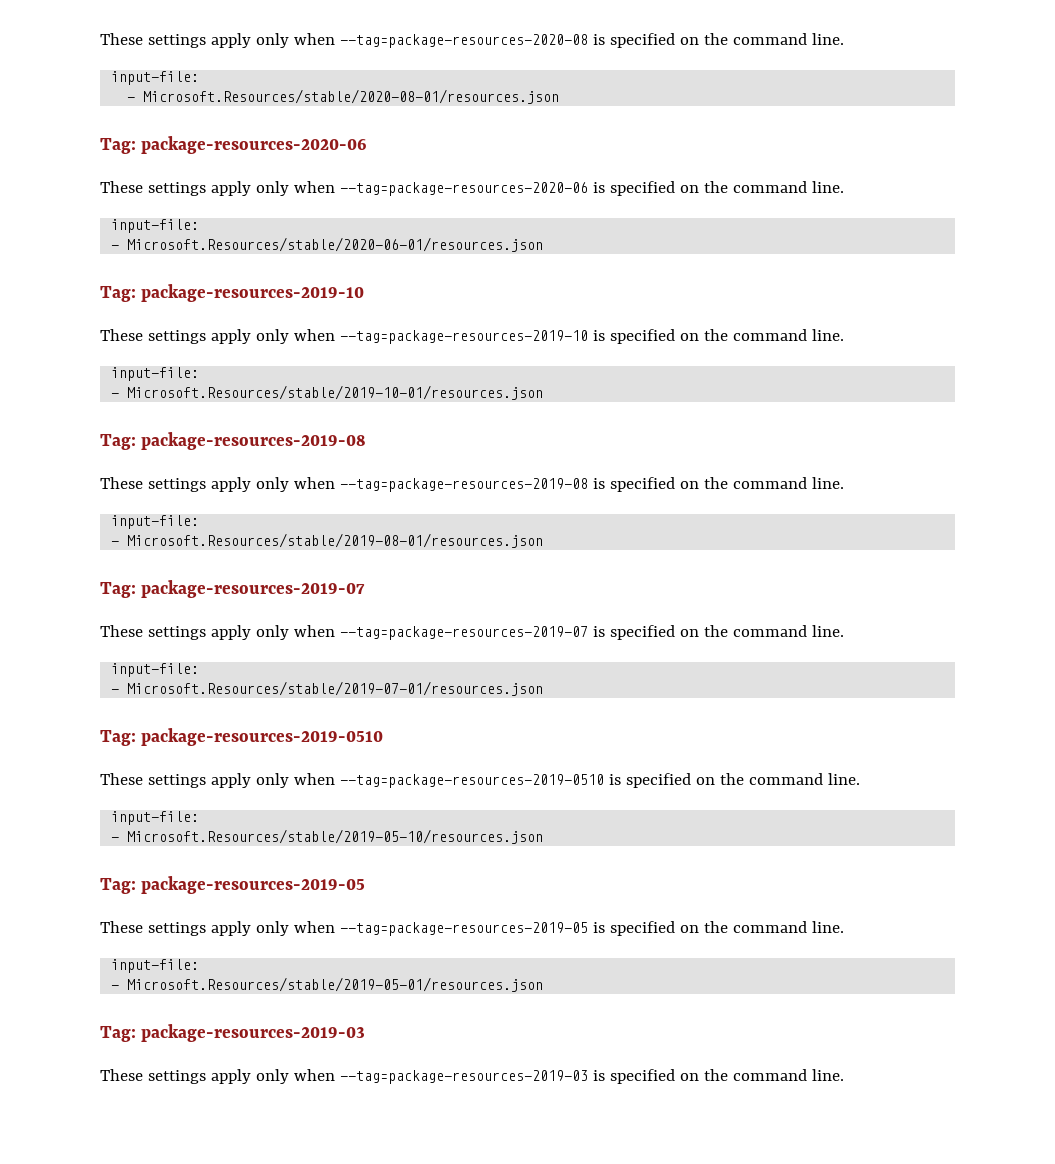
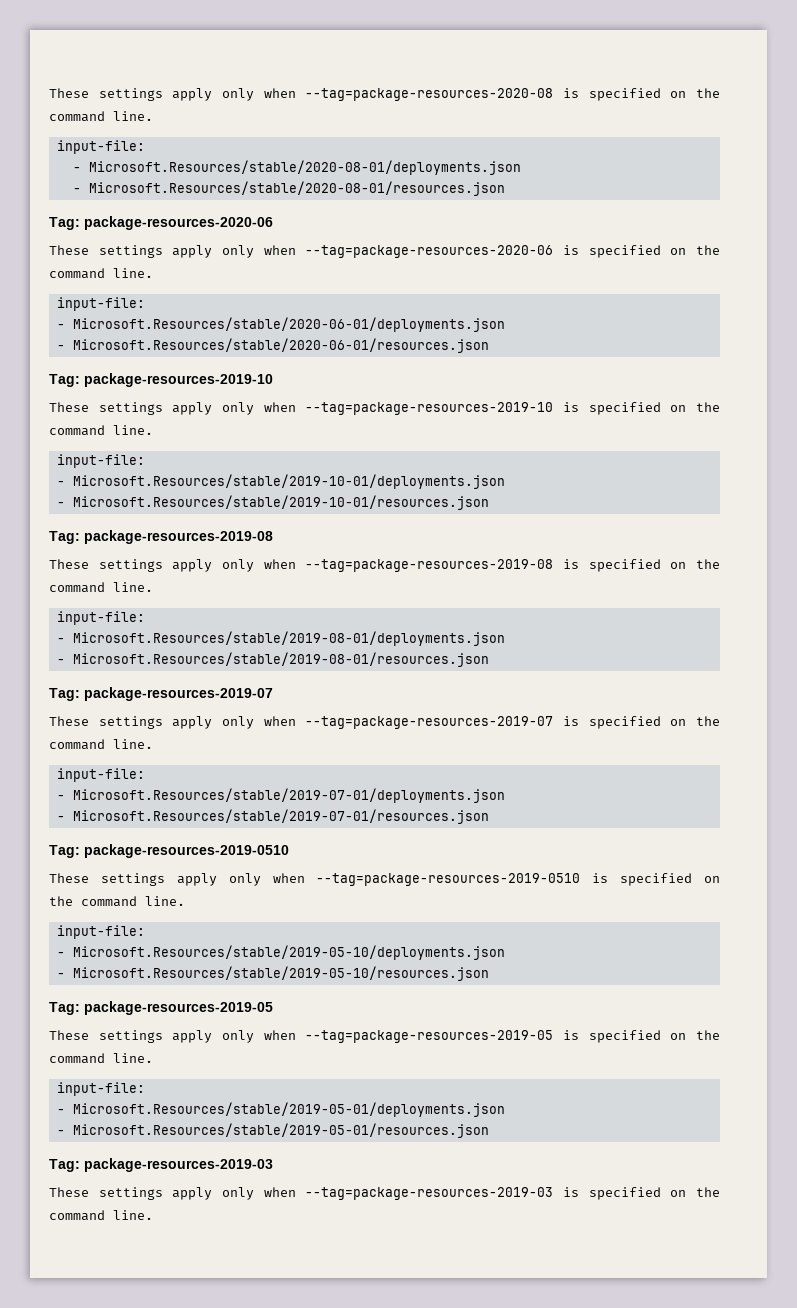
+ - Microsoft.Resources/stable/2020-08-01/deployments.json
+ - Microsoft.Resources/stable/2020-06-01/deployments.json
+ - Microsoft.Resources/stable/2019-10-01/deployments.json
+ - Microsoft.Resources/stable/2019-08-01/deployments.json
+ - Microsoft.Resources/stable/2019-07-01/deployments.json
+ - Microsoft.Resources/stable/2019-05-10/deployments.json
+ - Microsoft.Resources/stable/2019-05-01/deployments.json

